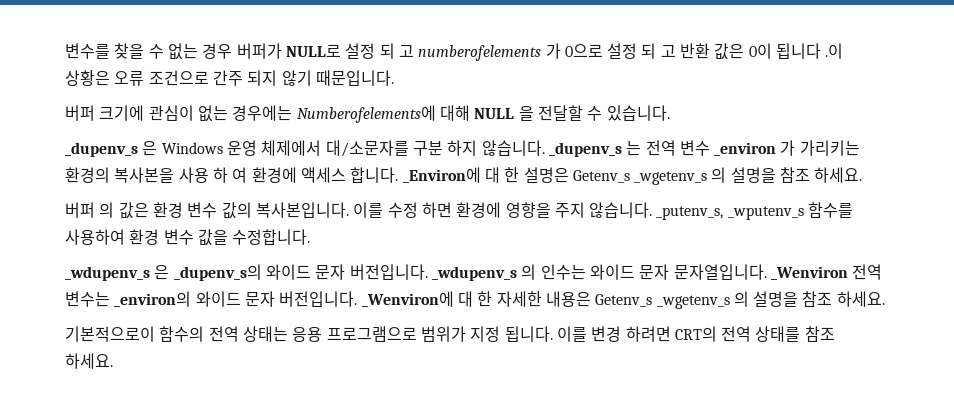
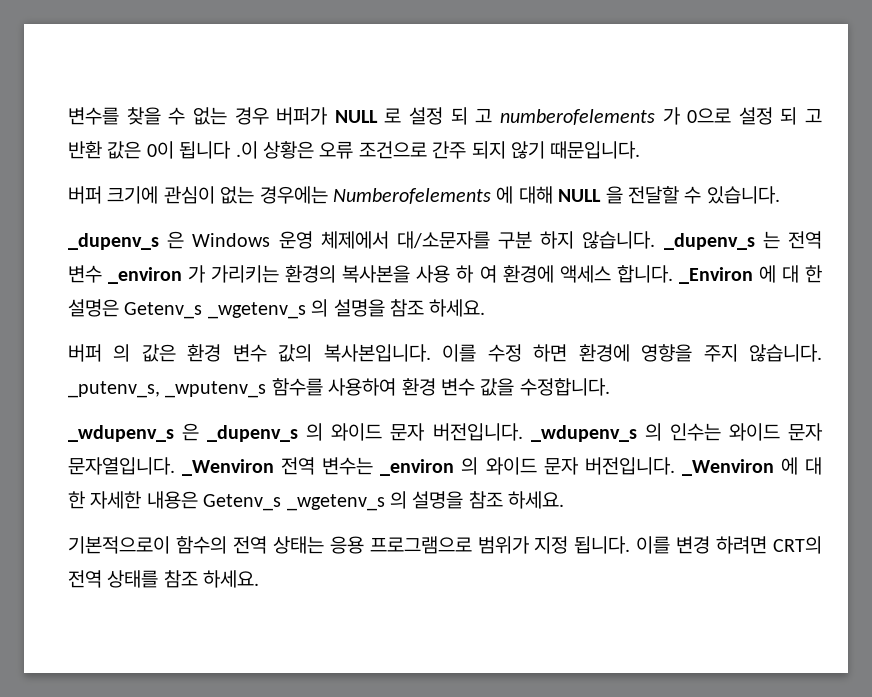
- 변수를 찾을 수 없는 경우 버퍼가 NULL로 설정 되 고 numberofelements 가 0으로 설정 되 고 반환 값은 0이 됩니다 .이 상황은 오류 조건으로 간주 되지 않기 때문입니다.
+ 변수를 찾을 수 없는 경우 버퍼가 NULL 로 설정 되 고 numberofelements 가 0으로 설정 되 고 반환 값은 0이 됩니다 .이 상황은 오류 조건으로 간주 되지 않기 때문입니다.
- 버퍼 크기에 관심이 없는 경우에는 Numberofelements에 대해 NULL 을 전달할 수 있습니다.
+ 버퍼 크기에 관심이 없는 경우에는 Numberofelements 에 대해 NULL 을 전달할 수 있습니다.
- _Environ에 대 한 설명은 Getenv_s _wgetenv_s 의 설명을 참조 하세요.
+ _Environ 에 대 한 설명은 Getenv_s _wgetenv_s 의 설명을 참조 하세요.
- _wdupenv_s 은 _dupenv_s의 와이드 문자 버전입니다.
+ _wdupenv_s 은 _dupenv_s 의 와이드 문자 버전입니다.
- _Wenviron 전역 변수는 _environ의 와이드 문자 버전입니다. _Wenviron에 대 한 자세한 내용은 Getenv_s _wgetenv_s 의 설명을 참조 하세요.
+ _Wenviron 전역 변수는 _environ 의 와이드 문자 버전입니다. _Wenviron 에 대 한 자세한 내용은 Getenv_s _wgetenv_s 의 설명을 참조 하세요.

